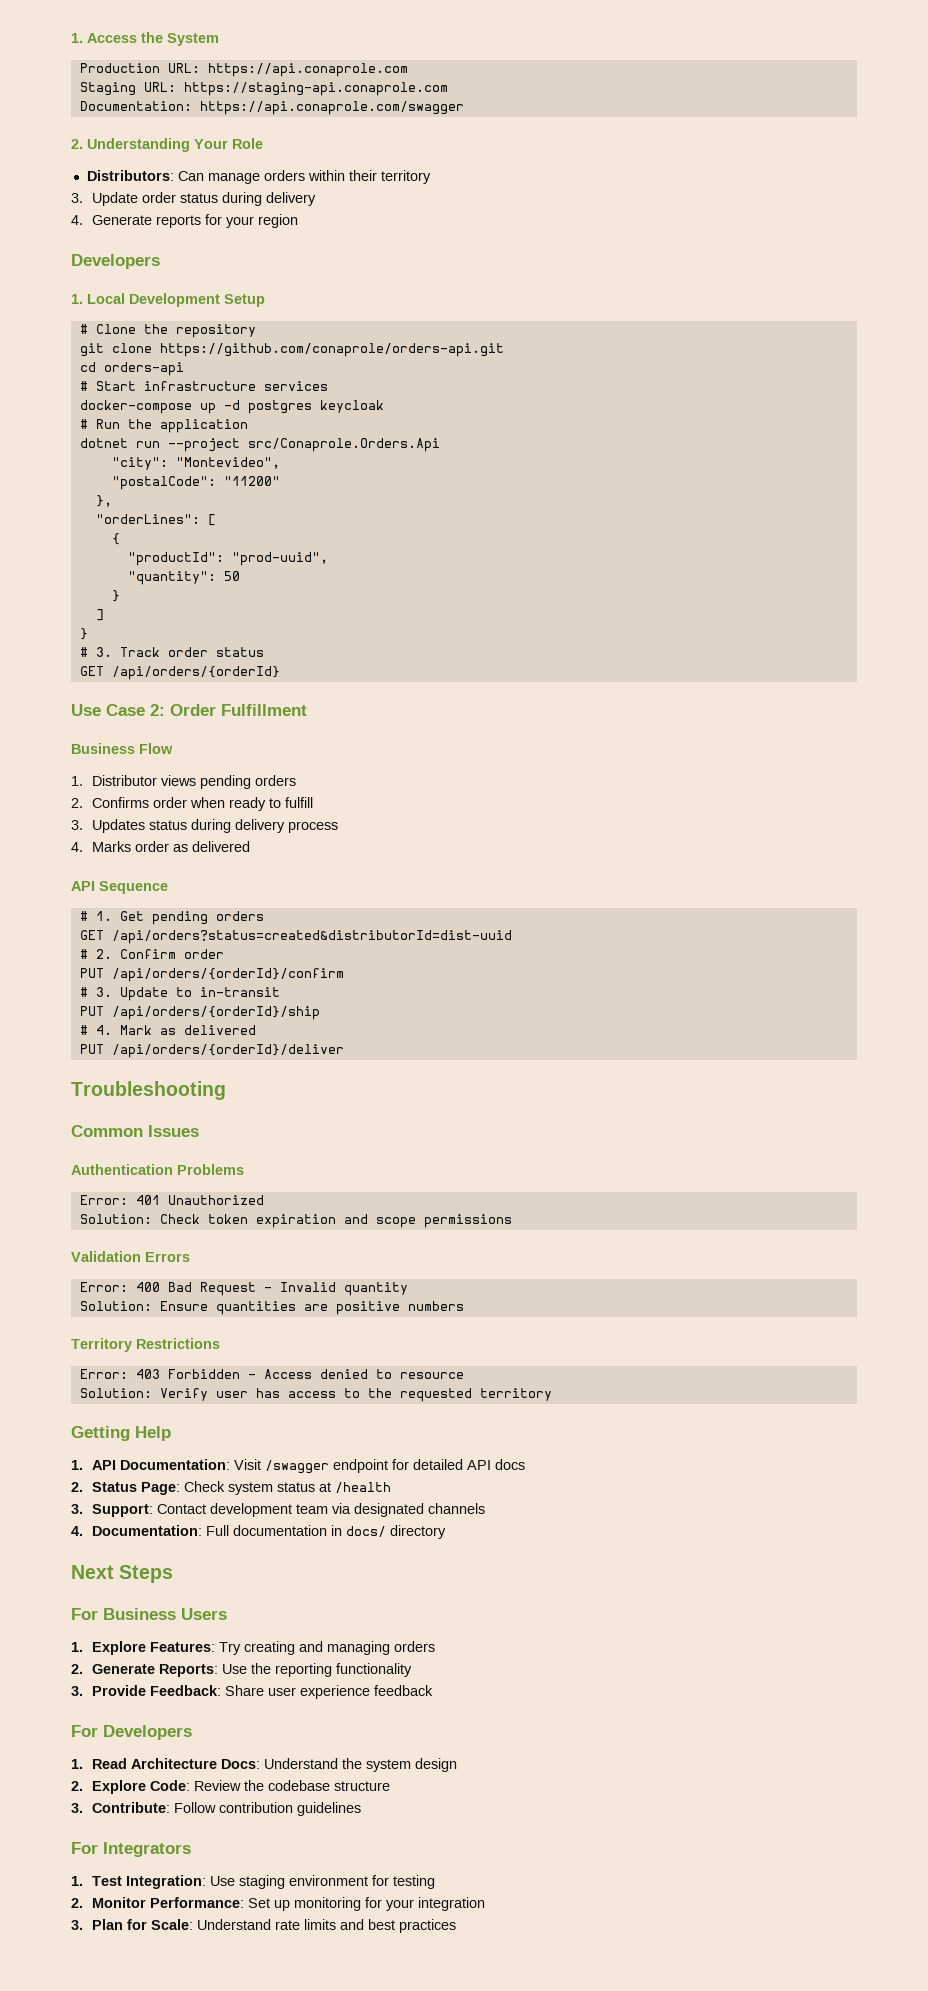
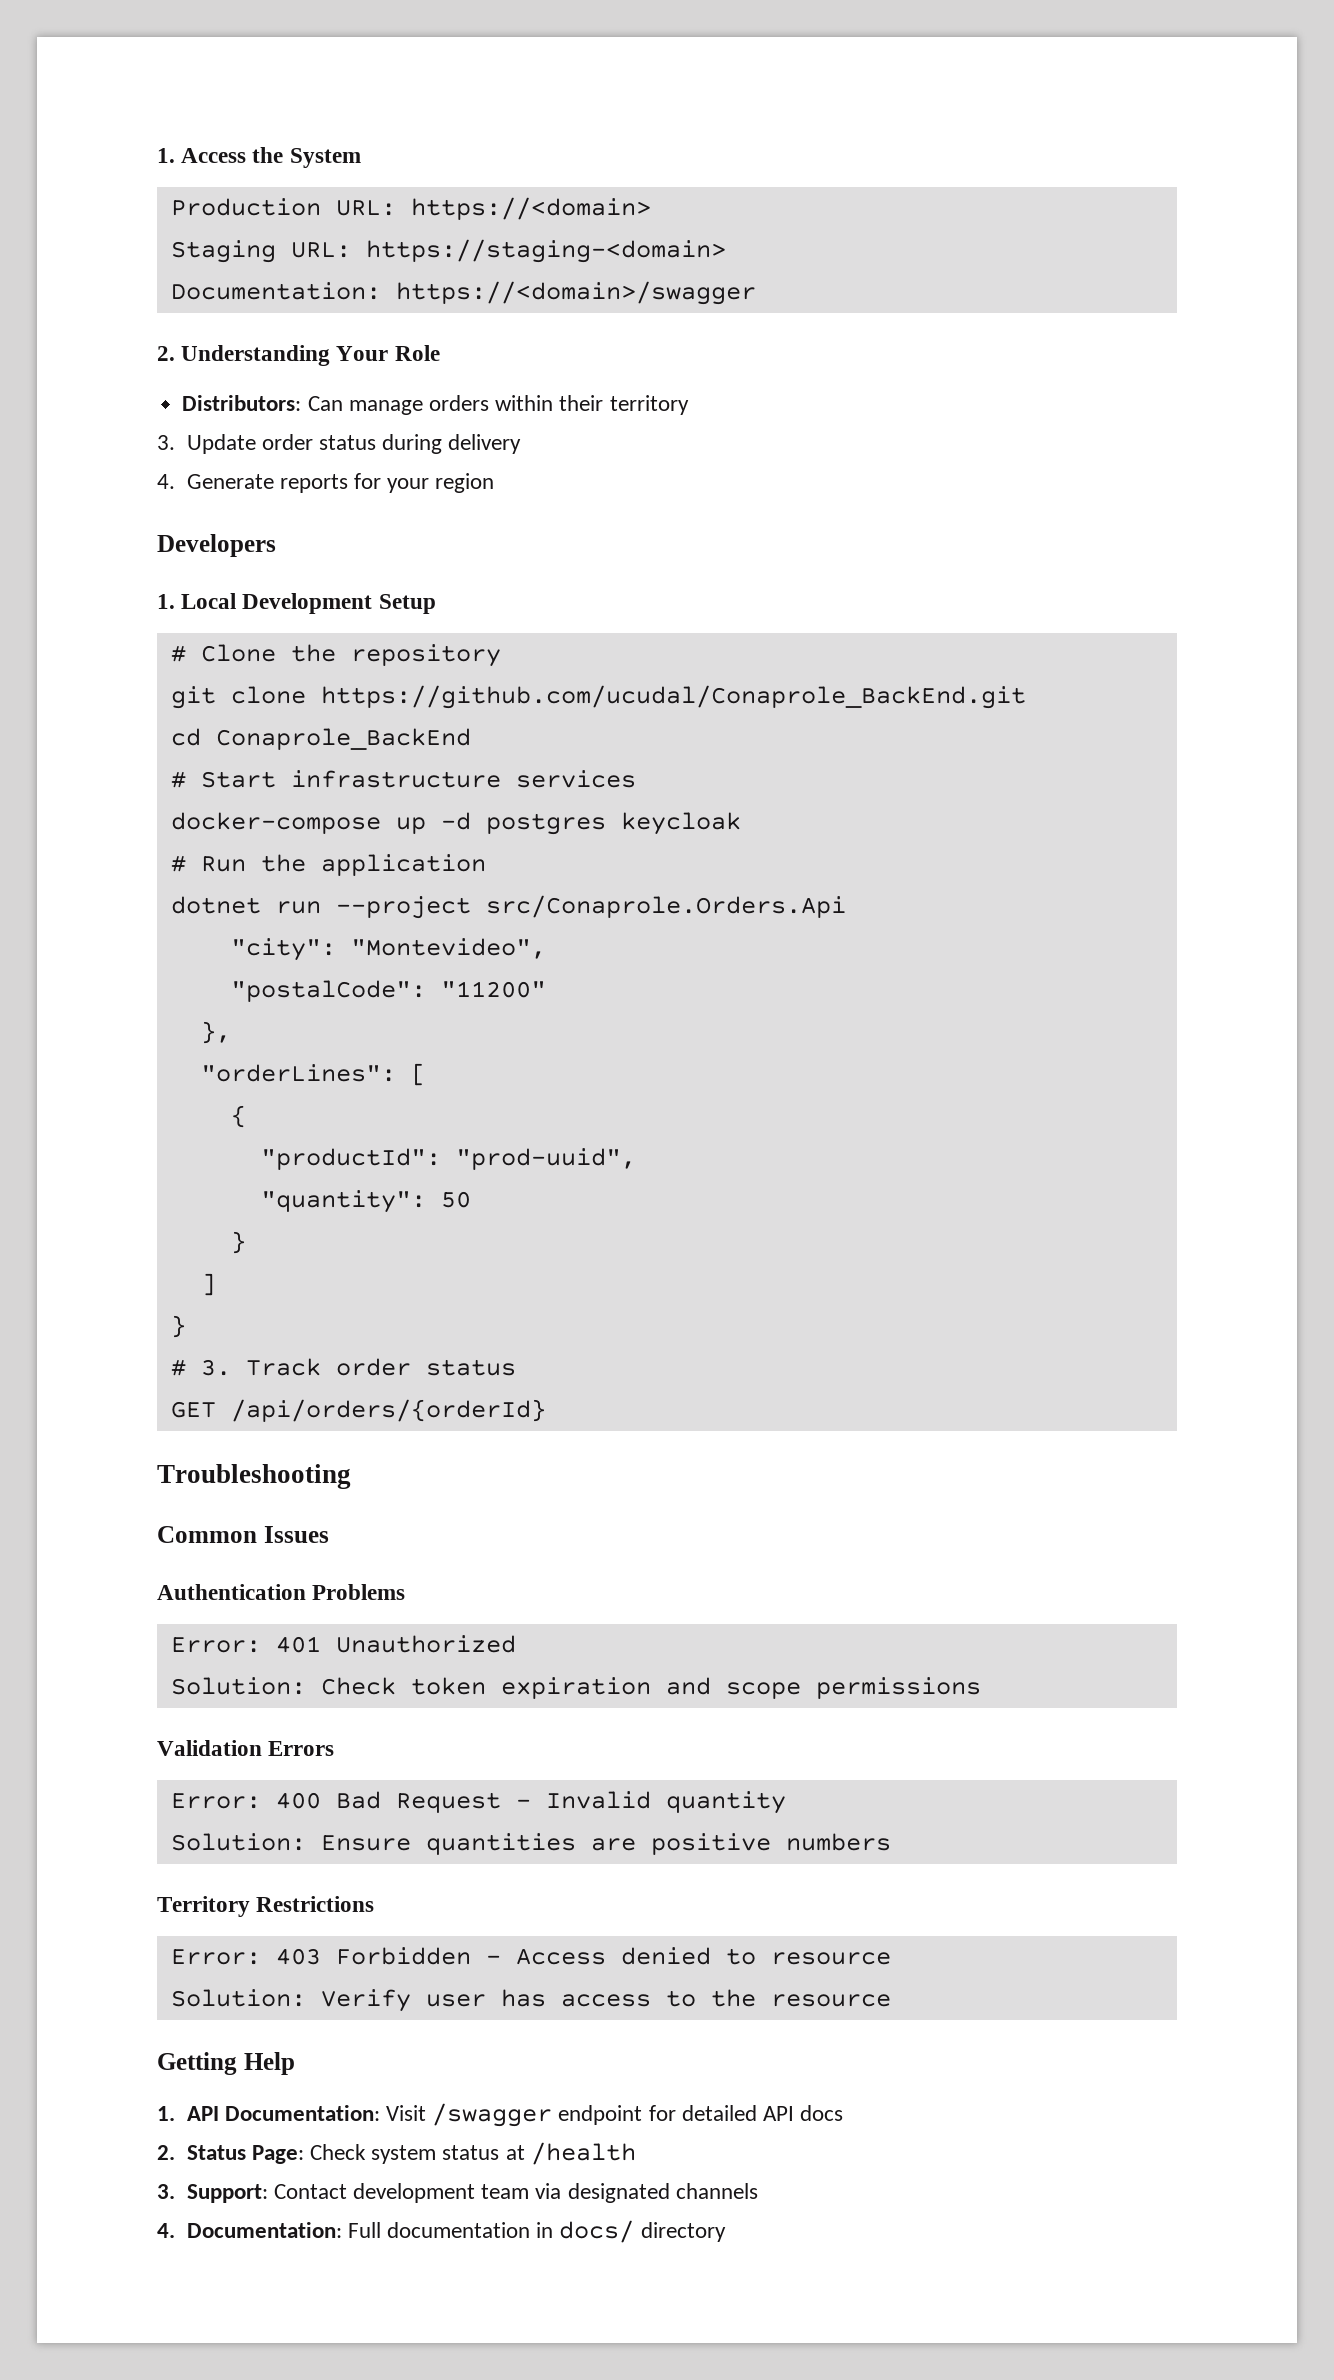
- Production URL: https://api.conaprole.com
+ Production URL: https://<domain>
- Staging URL: https://staging-api.conaprole.com
- Documentation: https://api.conaprole.com/swagger
+ Staging URL: https://staging-<domain>
+ Documentation: https://<domain>/swagger
- git clone https://github.com/conaprole/orders-api.git
+ git clone https://github.com/ucudal/Conaprole_BackEnd.git
- cd orders-api
+ cd Conaprole_BackEnd
- Use Case 2: Order Fulfillment
- Business Flow
- 1. Distributor views pending orders
- 2. Confirms order when ready to fulfill
- 3. Updates status during delivery process
- 4. Marks order as delivered
- API Sequence
- # 1. Get pending orders
- GET /api/orders?status=created&distributorId=dist-uuid
- # 2. Confirm order
- PUT /api/orders/{orderId}/confirm
- # 3. Update to in-transit
- PUT /api/orders/{orderId}/ship
- # 4. Mark as delivered
- PUT /api/orders/{orderId}/deliver
- Solution: Verify user has access to the requested territory
+ Solution: Verify user has access to the resource
- Next Steps
- For Business Users
- 1. Explore Features: Try creating and managing orders
- 2. Generate Reports: Use the reporting functionality
- 3. Provide Feedback: Share user experience feedback
- For Developers
- 1. Read Architecture Docs: Understand the system design
- 2. Explore Code: Review the codebase structure
- 3. Contribute: Follow contribution guidelines
- For Integrators
- 1. Test Integration: Use staging environment for testing
- 2. Monitor Performance: Set up monitoring for your integration
- 3. Plan for Scale: Understand rate limits and best practices

